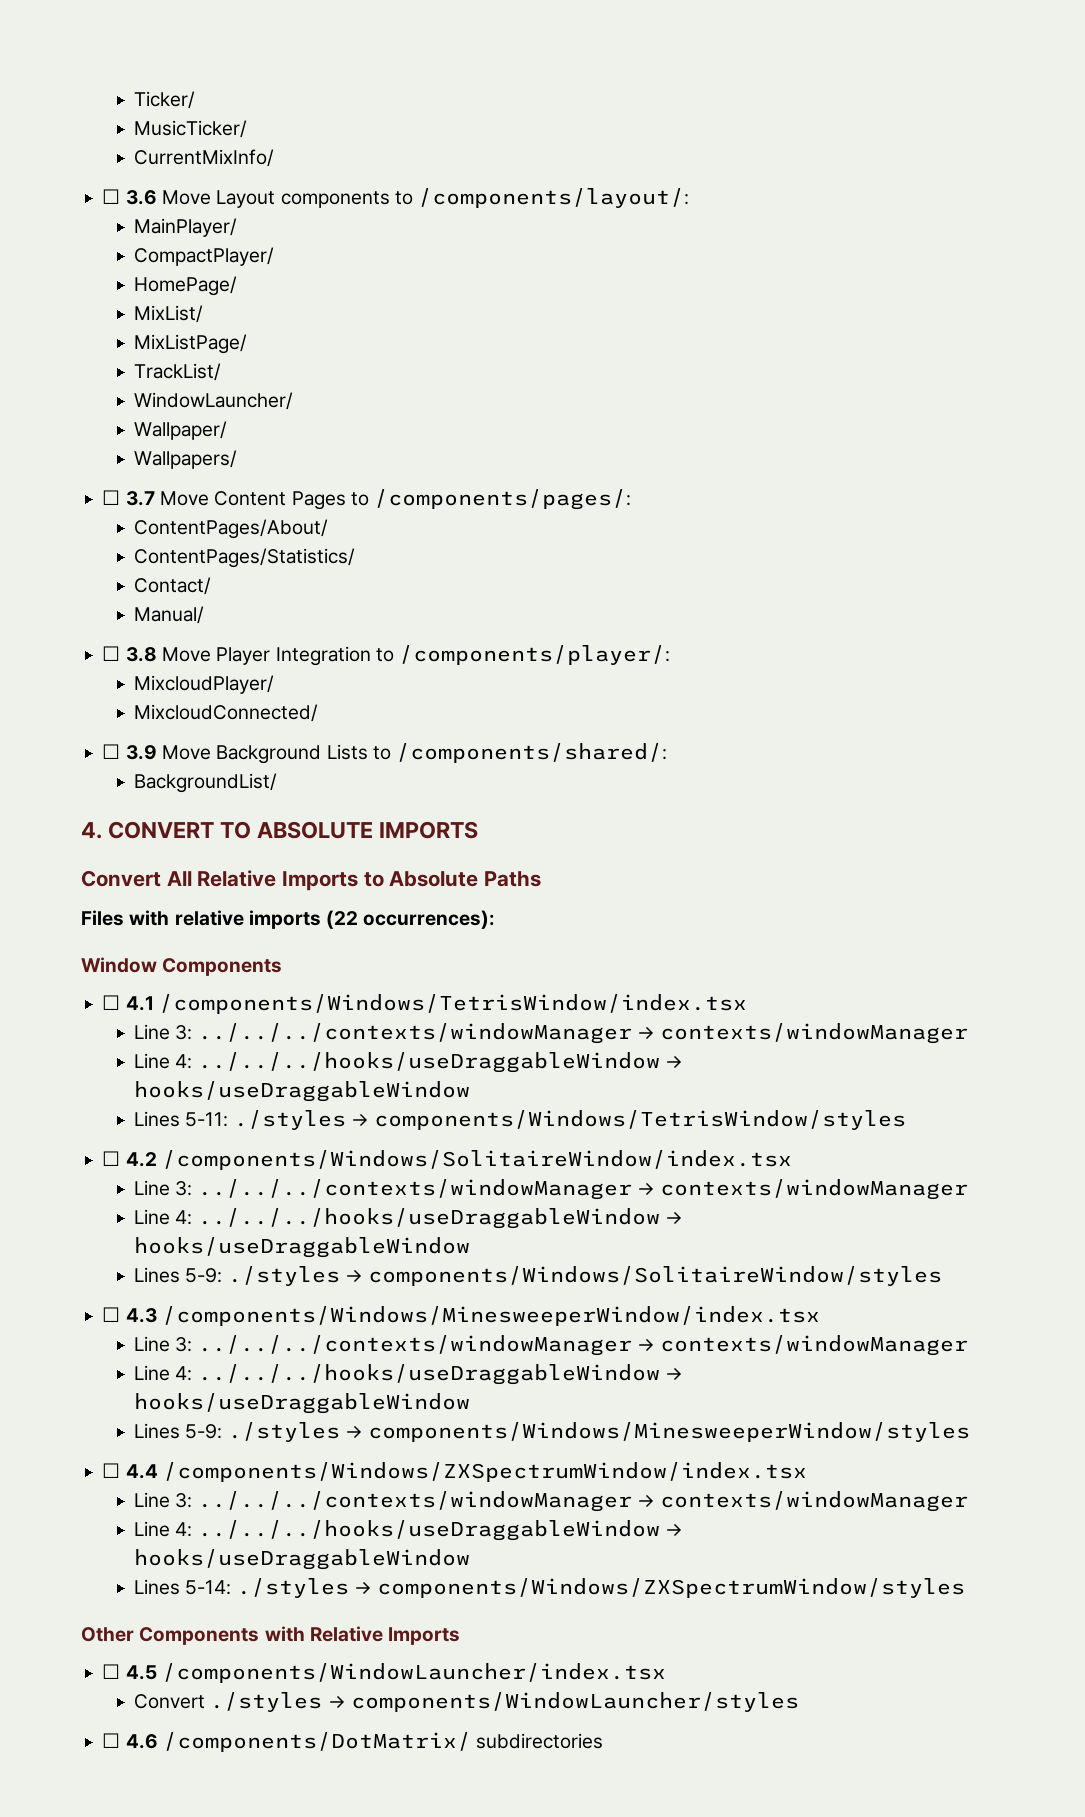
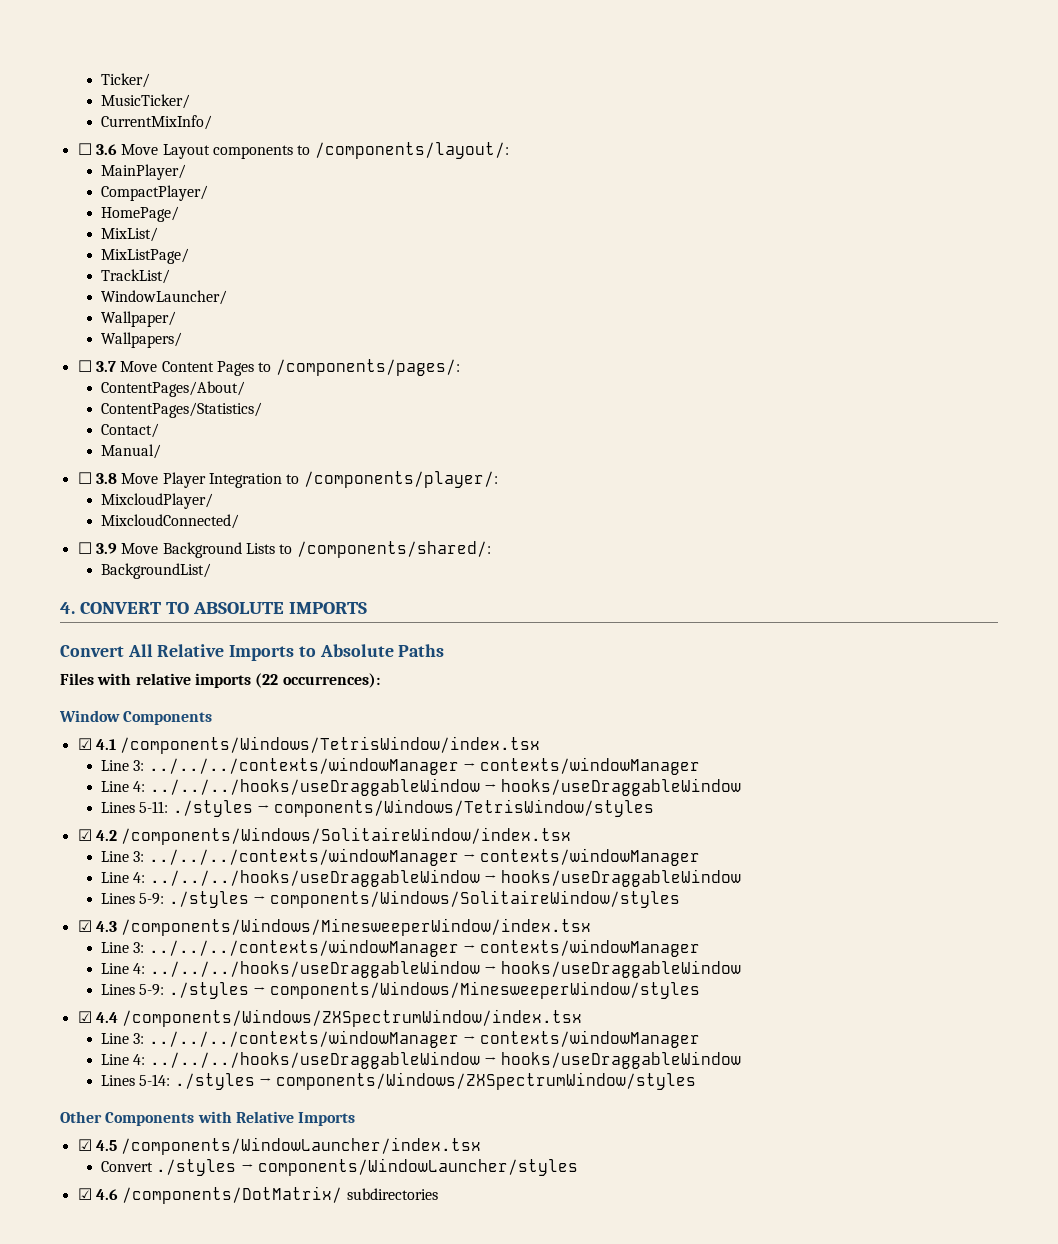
- ☐ 4.1 /components/Windows/TetrisWindow/index.tsx
+ ☑ 4.1 /components/Windows/TetrisWindow/index.tsx
- ☐ 4.2 /components/Windows/SolitaireWindow/index.tsx
+ ☑ 4.2 /components/Windows/SolitaireWindow/index.tsx
- ☐ 4.3 /components/Windows/MinesweeperWindow/index.tsx
+ ☑ 4.3 /components/Windows/MinesweeperWindow/index.tsx
- ☐ 4.4 /components/Windows/ZXSpectrumWindow/index.tsx
+ ☑ 4.4 /components/Windows/ZXSpectrumWindow/index.tsx
- ☐ 4.5 /components/WindowLauncher/index.tsx
+ ☑ 4.5 /components/WindowLauncher/index.tsx
- ☐ 4.6 /components/DotMatrix/ subdirectories
+ ☑ 4.6 /components/DotMatrix/ subdirectories

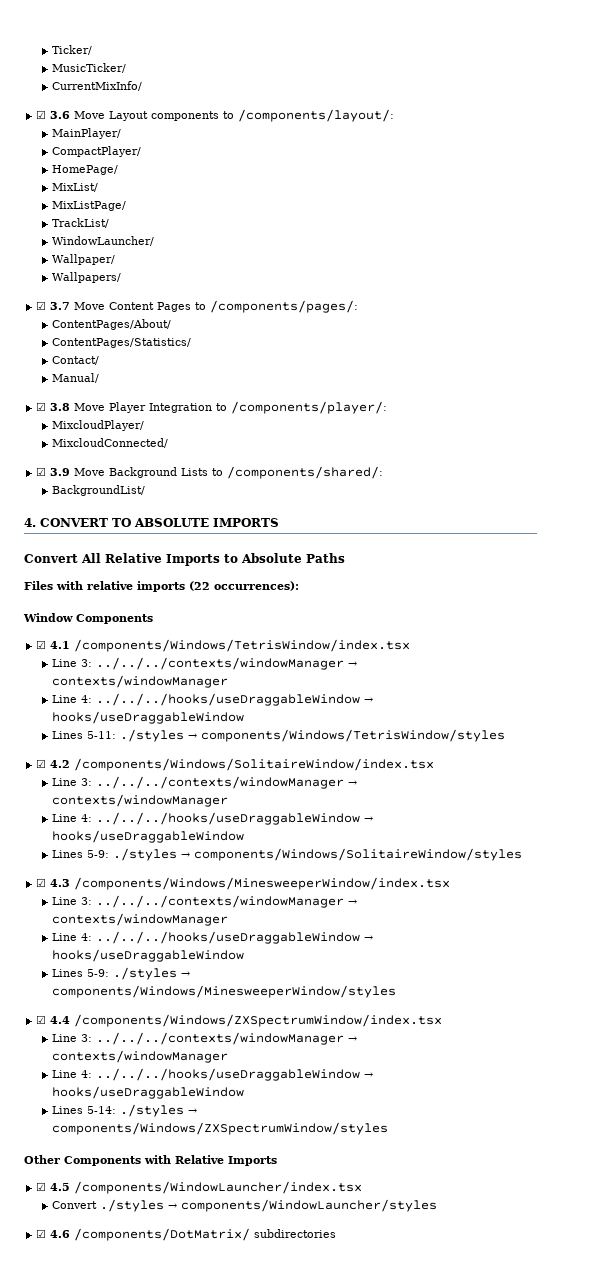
- ☐ 3.6 Move Layout components to /components/layout/:
+ ☑ 3.6 Move Layout components to /components/layout/:
- ☐ 3.7 Move Content Pages to /components/pages/:
+ ☑ 3.7 Move Content Pages to /components/pages/:
- ☐ 3.8 Move Player Integration to /components/player/:
+ ☑ 3.8 Move Player Integration to /components/player/:
- ☐ 3.9 Move Background Lists to /components/shared/:
+ ☑ 3.9 Move Background Lists to /components/shared/:

